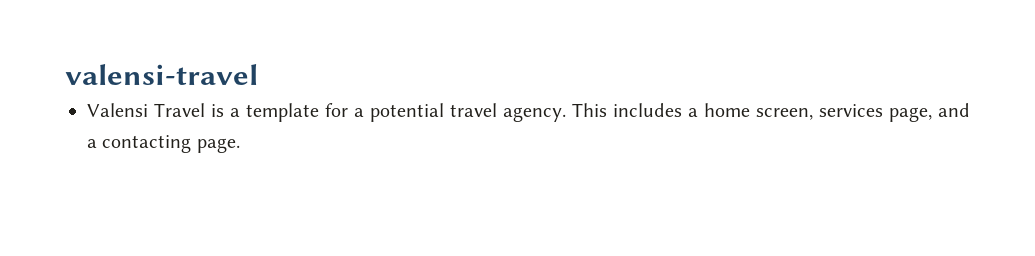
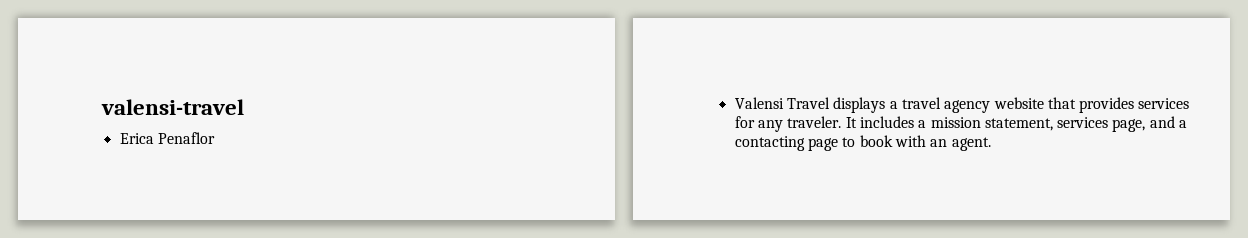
+ Erica Penaflor
- Valensi Travel is a template for a potential travel agency. This includes a home screen, services page, and a contacting page.
+ Valensi Travel displays a travel agency website that provides services for any traveler. It includes a mission statement, services page, and a contacting page to book with an agent.

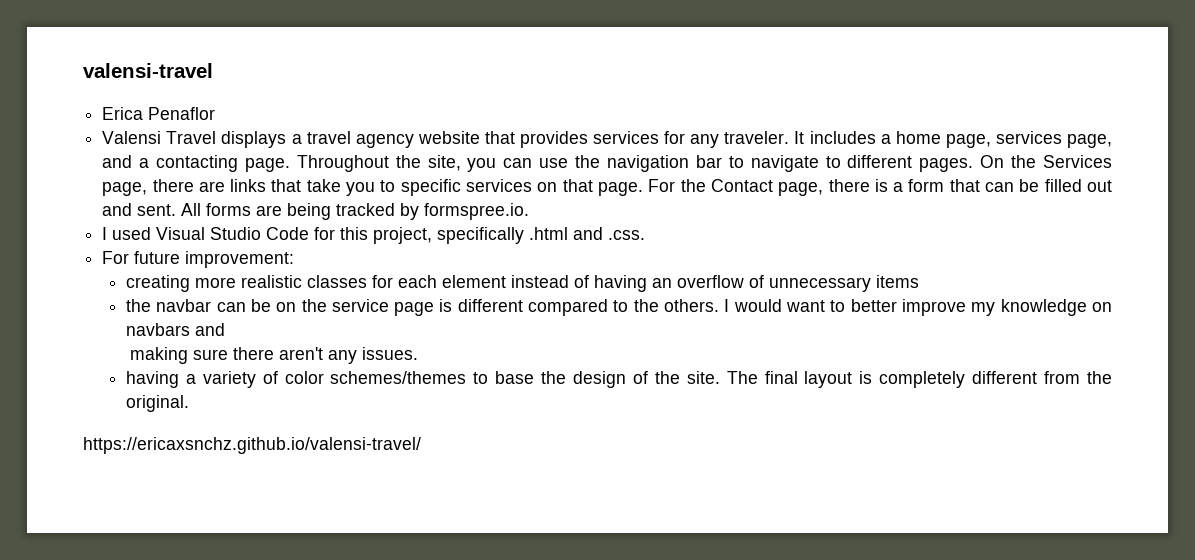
- It includes a mission statement, services page, and a contacting page to book with an agent.
+ It includes a home page, services page, and a contacting page. Throughout the site, you can use the navigation bar to navigate to different pages. On the Services page, there are links that take you to specific services on that page. For the Contact page, there is a form that can be filled out and sent. All forms are being tracked by formspree.io.
+ I used Visual Studio Code for this project, specifically .html and .css.
+ For future improvement:
+ creating more realistic classes for each element instead of having an overflow of unnecessary items
+ the navbar can be on the service page is different compared to the others. I would want to better improve my knowledge on navbars and
+ making sure there aren't any issues.
+ having a variety of color schemes/themes to base the design of the site. The final layout is completely different from the original.
+ https://ericaxsnchz.github.io/valensi-travel/

